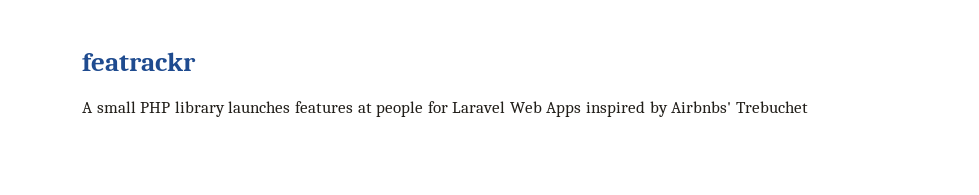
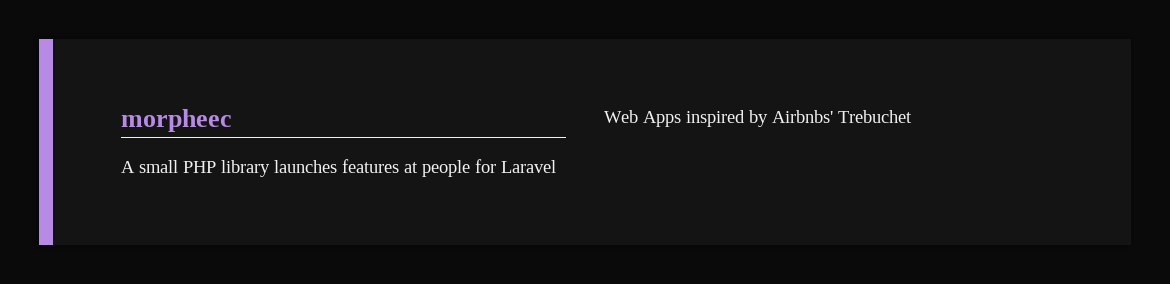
- featrackr
+ morpheec

